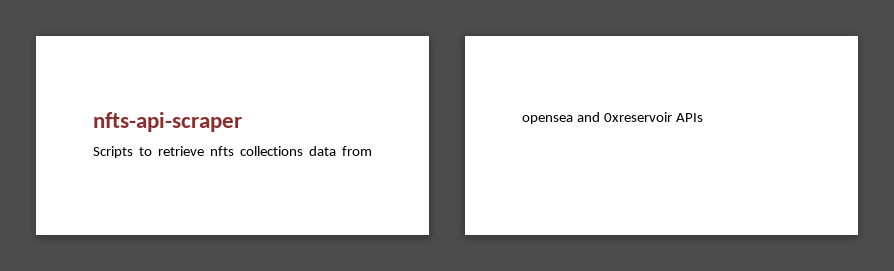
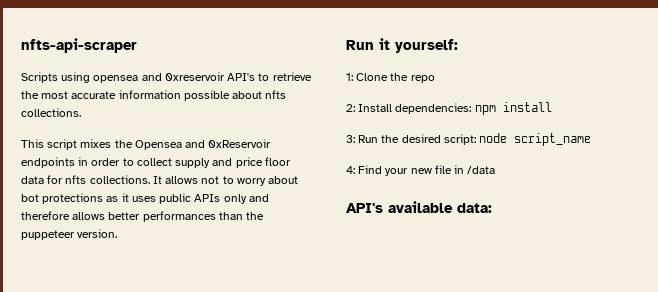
- Scripts to retrieve nfts collections data from opensea and 0xreservoir APIs
+ Scripts using opensea and 0xreservoir API's to retrieve the most accurate information possible about nfts collections.
+ This script mixes the Opensea and 0xReservoir endpoints in order to collect supply and price floor data for nfts collections. It allows not to worry about bot protections as it uses public APIs only and therefore allows better performances than the puppeteer version.
+ Run it yourself:
+ 1: Clone the repo
+ 2: Install dependencies: npm install
+ 3: Run the desired script: node script_name
+ 4: Find your new file in /data
+ API's available data:

